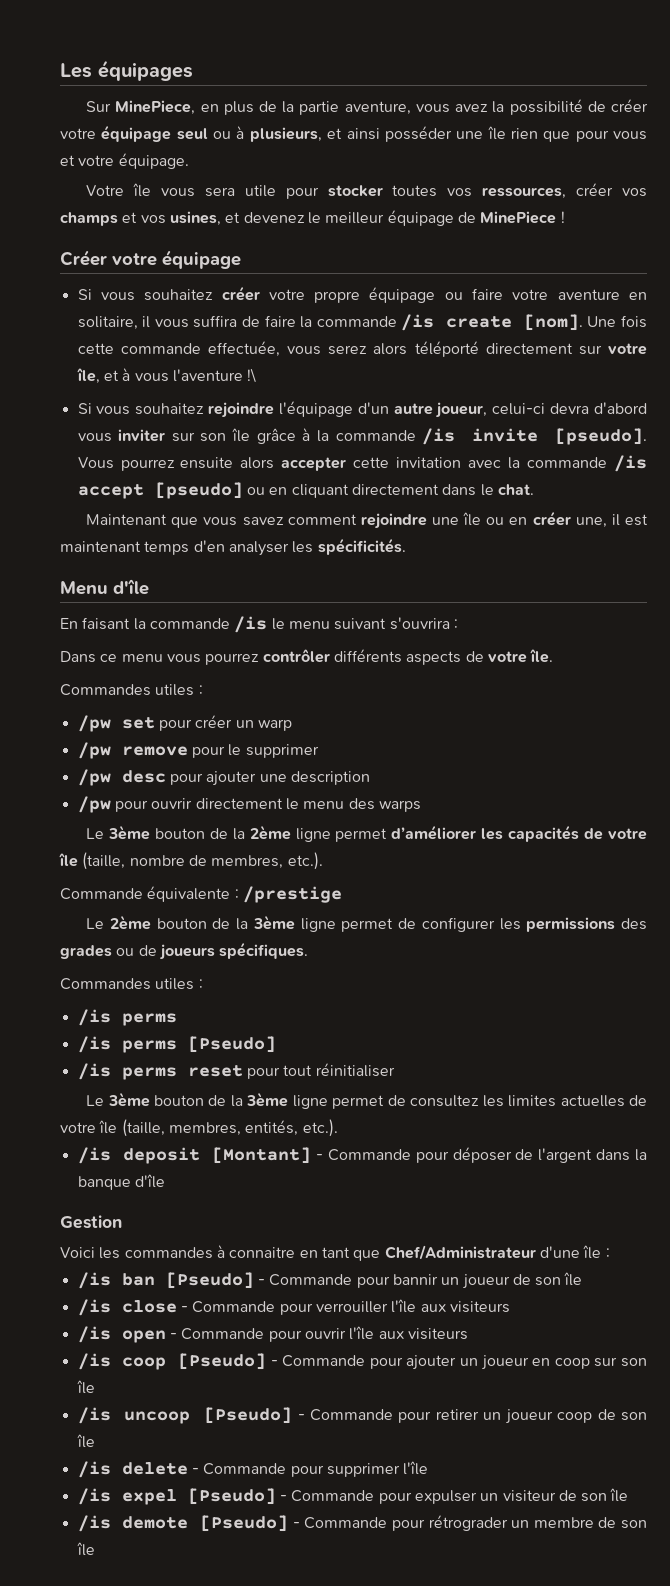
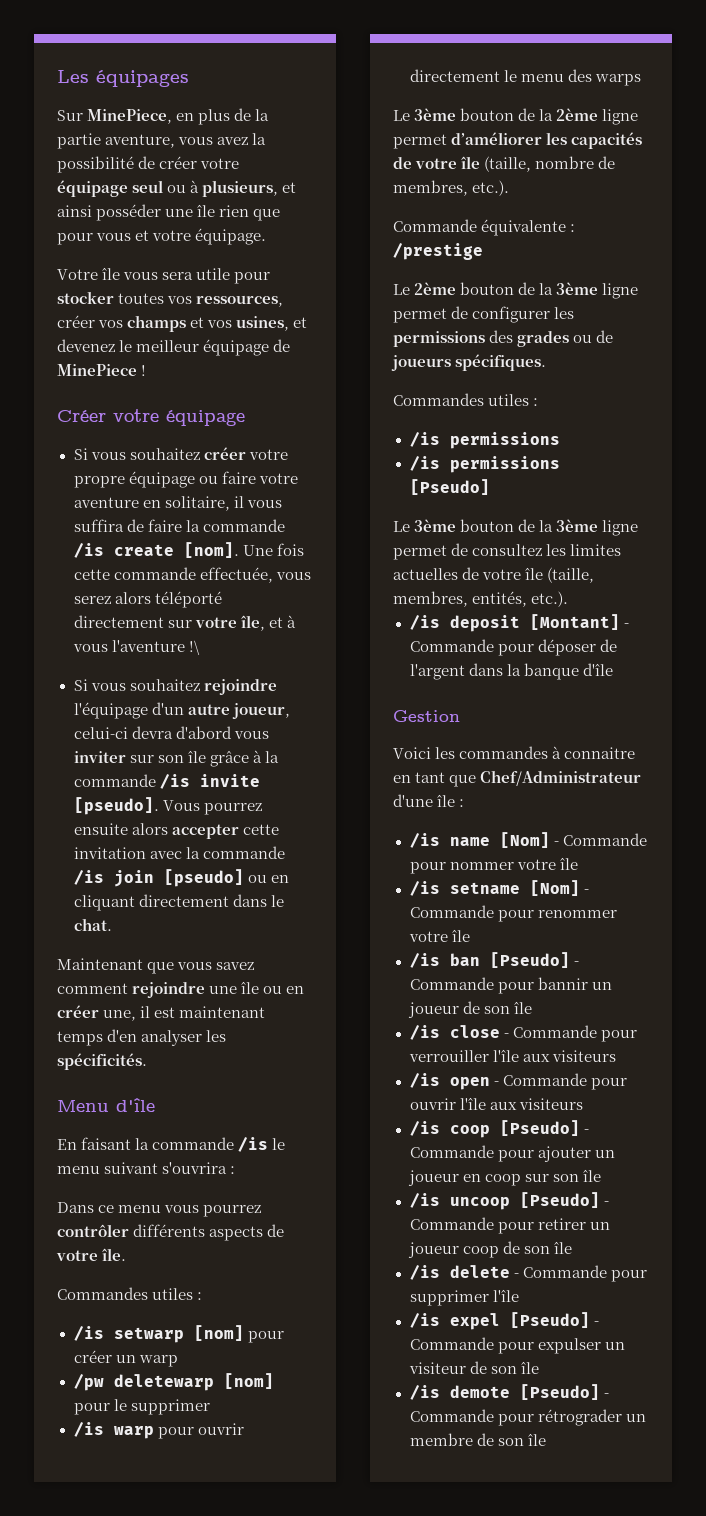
- Vous pourrez ensuite alors accepter cette invitation avec la commande /is accept [pseudo] ou en cliquant directement dans le chat.
+ Vous pourrez ensuite alors accepter cette invitation avec la commande /is join [pseudo] ou en cliquant directement dans le chat.
- /pw set pour créer un warp
+ /is setwarp [nom] pour créer un warp
- /pw remove pour le supprimer
+ /pw deletewarp [nom] pour le supprimer
- /pw desc pour ajouter une description
- /pw pour ouvrir directement le menu des warps
+ /is warp pour ouvrir directement le menu des warps
  Le 2ème bouton de la 3ème ligne permet de configurer les permissions des grades ou de joueurs spécifiques.
  Commandes utiles :
- /is perms
- /is perms [Pseudo]
- /is perms reset pour tout réinitialiser
+ /is permissions
+ /is permissions [Pseudo]
+ /is name [Nom] - Commande pour nommer votre île
+ /is setname [Nom] - Commande pour renommer votre île

